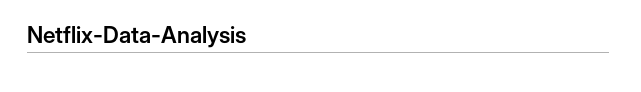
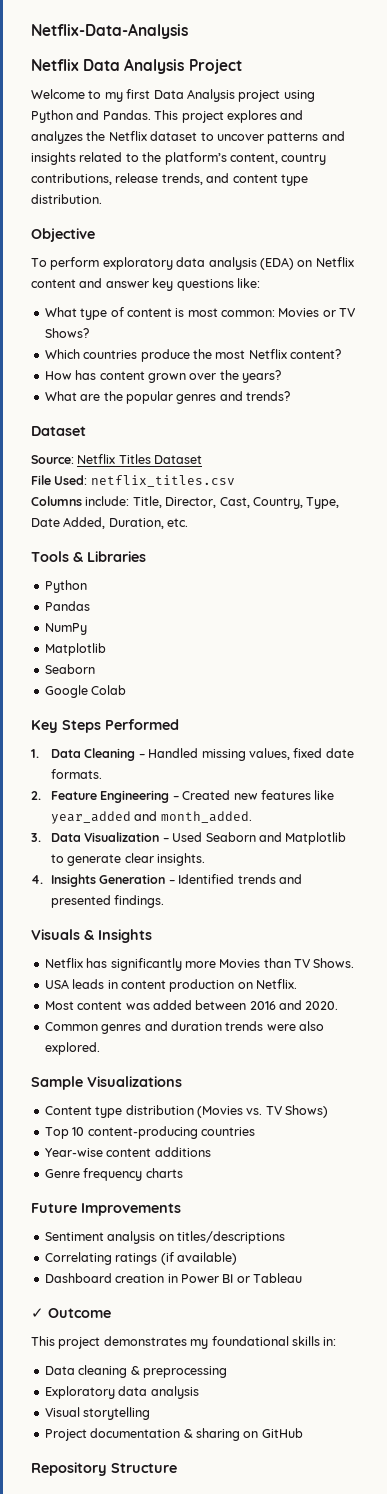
+ Netflix Data Analysis Project
+ Welcome to my first Data Analysis project using Python and Pandas. This project explores and analyzes the Netflix dataset to uncover patterns and insights related to the platform’s content, country contributions, release trends, and content type distribution.
+ Objective
+ To perform exploratory data analysis (EDA) on Netflix content and answer key questions like:
+ What type of content is most common: Movies or TV Shows?
+ Which countries produce the most Netflix content?
+ How has content grown over the years?
+ What are the popular genres and trends?
+ Dataset
+ Source: Netflix Titles Dataset
+ File Used: netflix_titles.csv
+ Columns include: Title, Director, Cast, Country, Type, Date Added, Duration, etc.
+ Tools & Libraries
+ Python
+ Pandas
+ NumPy
+ Matplotlib
+ Seaborn
+ Google Colab
+ Key Steps Performed
+ 1. Data Cleaning – Handled missing values, fixed date formats.
+ 2. Feature Engineering – Created new features like year_added and month_added.
+ 3. Data Visualization – Used Seaborn and Matplotlib to generate clear insights.
+ 4. Insights Generation – Identified trends and presented findings.
+ Visuals & Insights
+ Netflix has significantly more Movies than TV Shows.
+ USA leads in content production on Netflix.
+ Most content was added between 2016 and 2020.
+ Common genres and duration trends were also explored.
+ Sample Visualizations
+ Content type distribution (Movies vs. TV Shows)
+ Top 10 content-producing countries
+ Year-wise content additions
+ Genre frequency charts
+ Future Improvements
+ Sentiment analysis on titles/descriptions
+ Correlating ratings (if available)
+ Dashboard creation in Power BI or Tableau
+ ✓ Outcome
+ This project demonstrates my foundational skills in:
+ Data cleaning & preprocessing
+ Exploratory data analysis
+ Visual storytelling
+ Project documentation & sharing on GitHub
+ Repository Structure

